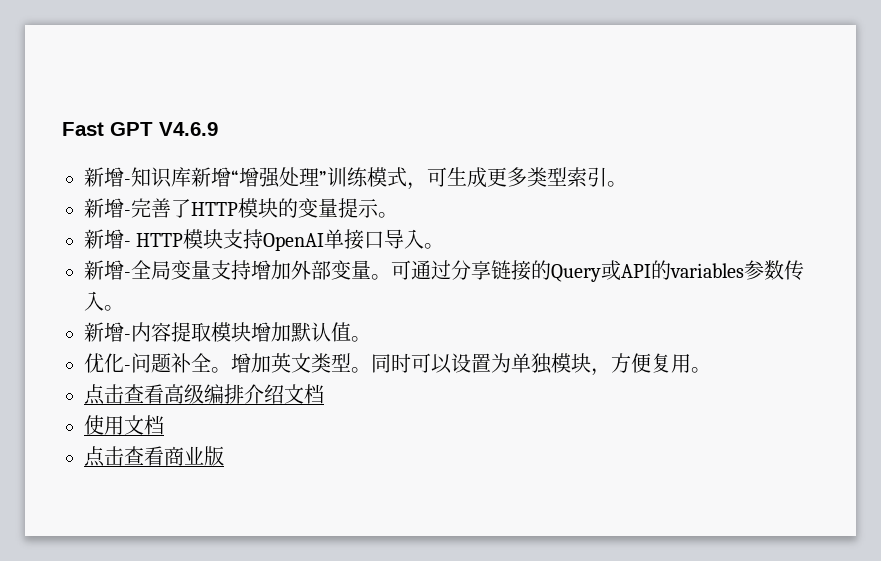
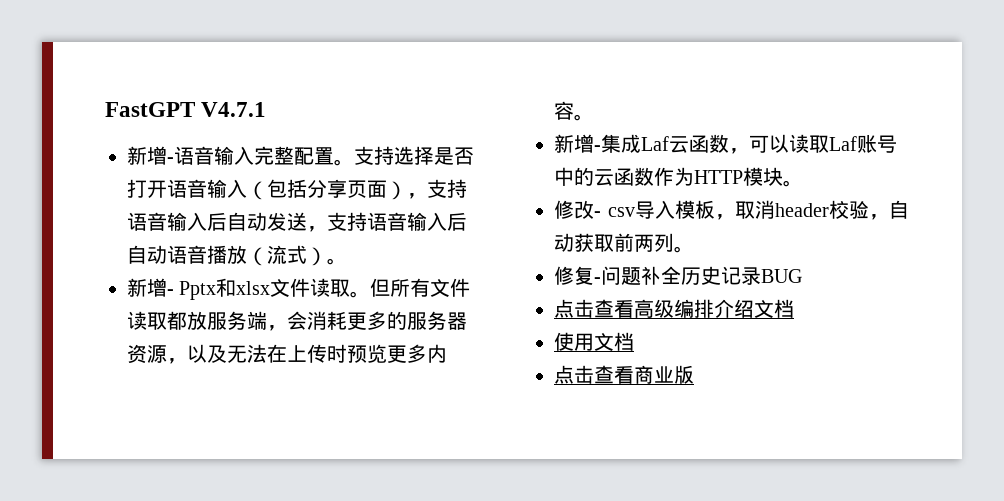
- Fast GPT V4.6.9
- 新增-知识库新增“增强处理”训练模式，可生成更多类型索引。
- 新增-完善了HTTP模块的变量提示。
- 新增- HTTP模块支持OpenAI单接口导入。
- 新增-全局变量支持增加外部变量。可通过分享链接的Query或API的variables参数传入。
- 新增-内容提取模块增加默认值。
- 优化-问题补全。增加英文类型。同时可以设置为单独模块，方便复用。
+ FastGPT V4.7.1
+ 新增-语音输入完整配置。支持选择是否打开语音输入（包括分享页面），支持语音输入后自动发送，支持语音输入后自动语音播放（流式）。
+ 新增- Pptx和xlsx文件读取。但所有文件读取都放服务端，会消耗更多的服务器资源，以及无法在上传时预览更多内容。
+ 新增-集成Laf云函数，可以读取Laf账号中的云函数作为HTTP模块。
+ 修改- csv导入模板，取消header校验，自动获取前两列。
+ 修复-问题补全历史记录BUG

